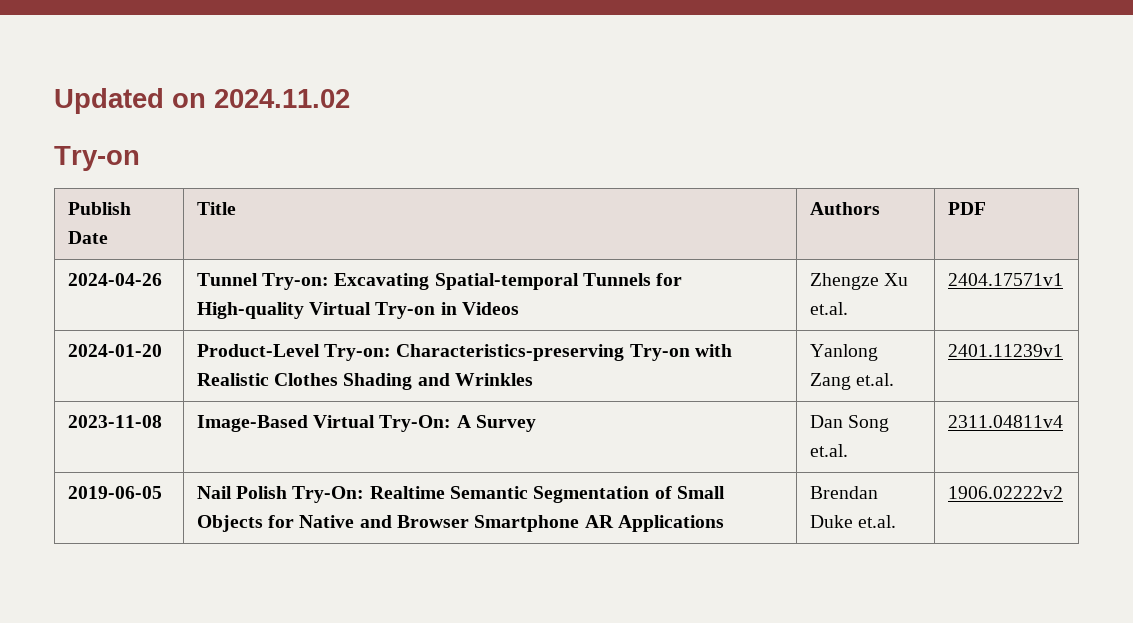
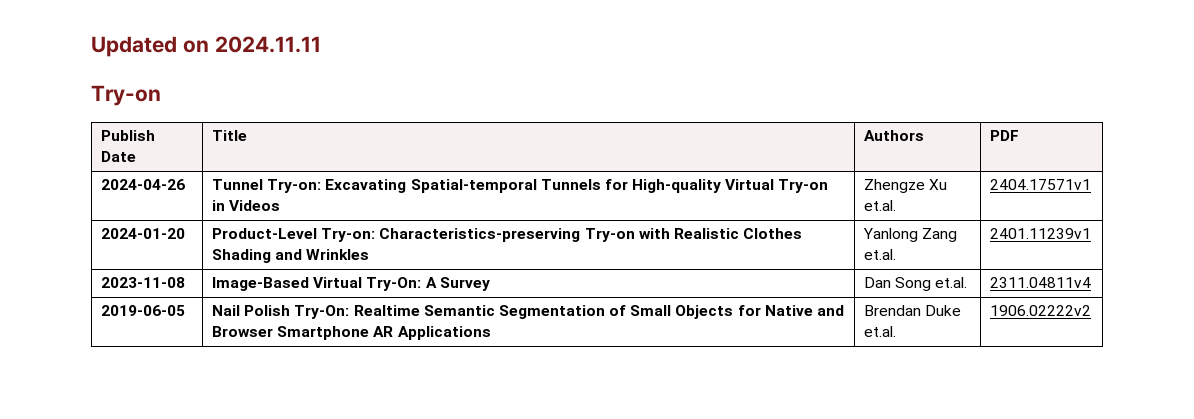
- Updated on 2024.11.02
+ Updated on 2024.11.11

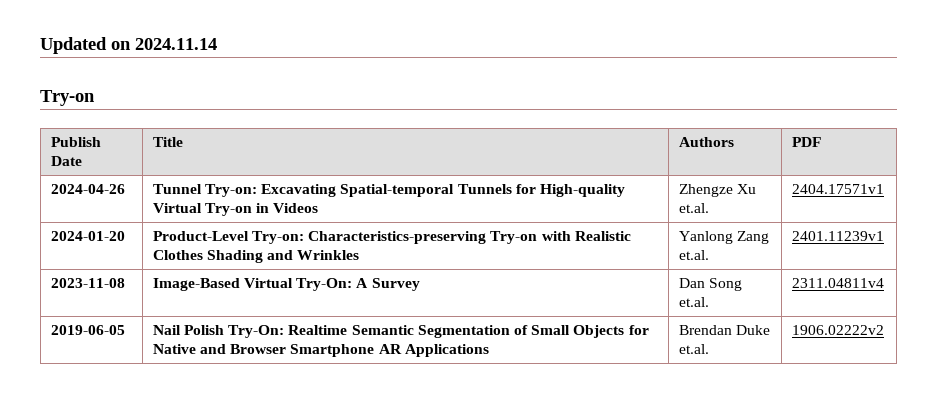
- Updated on 2024.11.11
+ Updated on 2024.11.14

